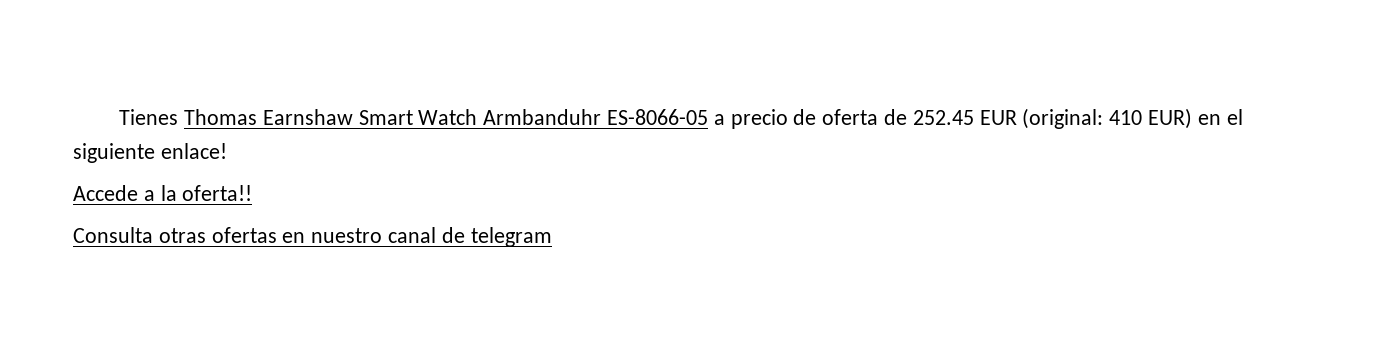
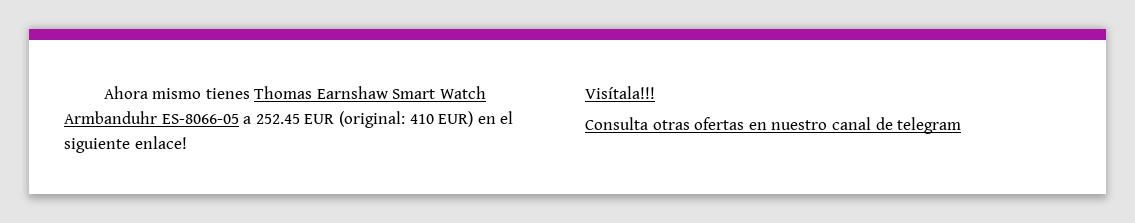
- Tienes Thomas Earnshaw Smart Watch Armbanduhr ES-8066-05 a precio de oferta de 252.45 EUR (original: 410 EUR) en el siguiente enlace!
+ Ahora mismo tienes Thomas Earnshaw Smart Watch Armbanduhr ES-8066-05 a 252.45 EUR (original: 410 EUR) en el siguiente enlace!
- Accede a la oferta!!
+ Visítala!!!

